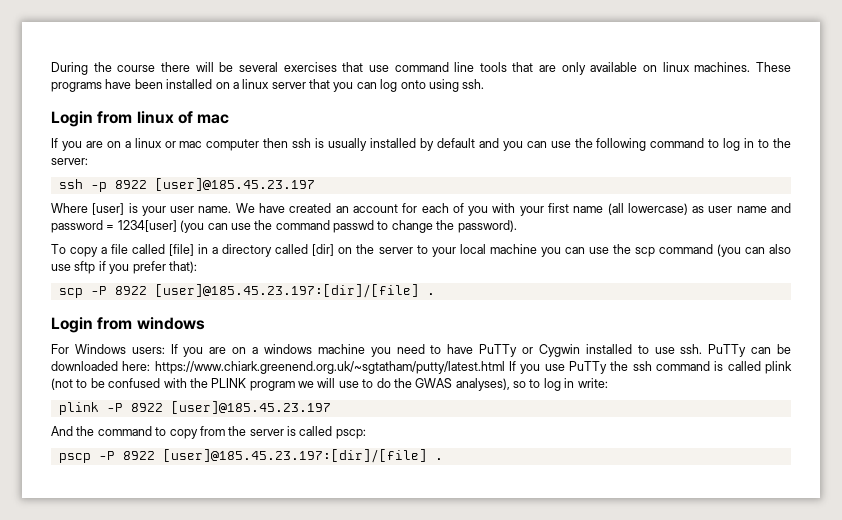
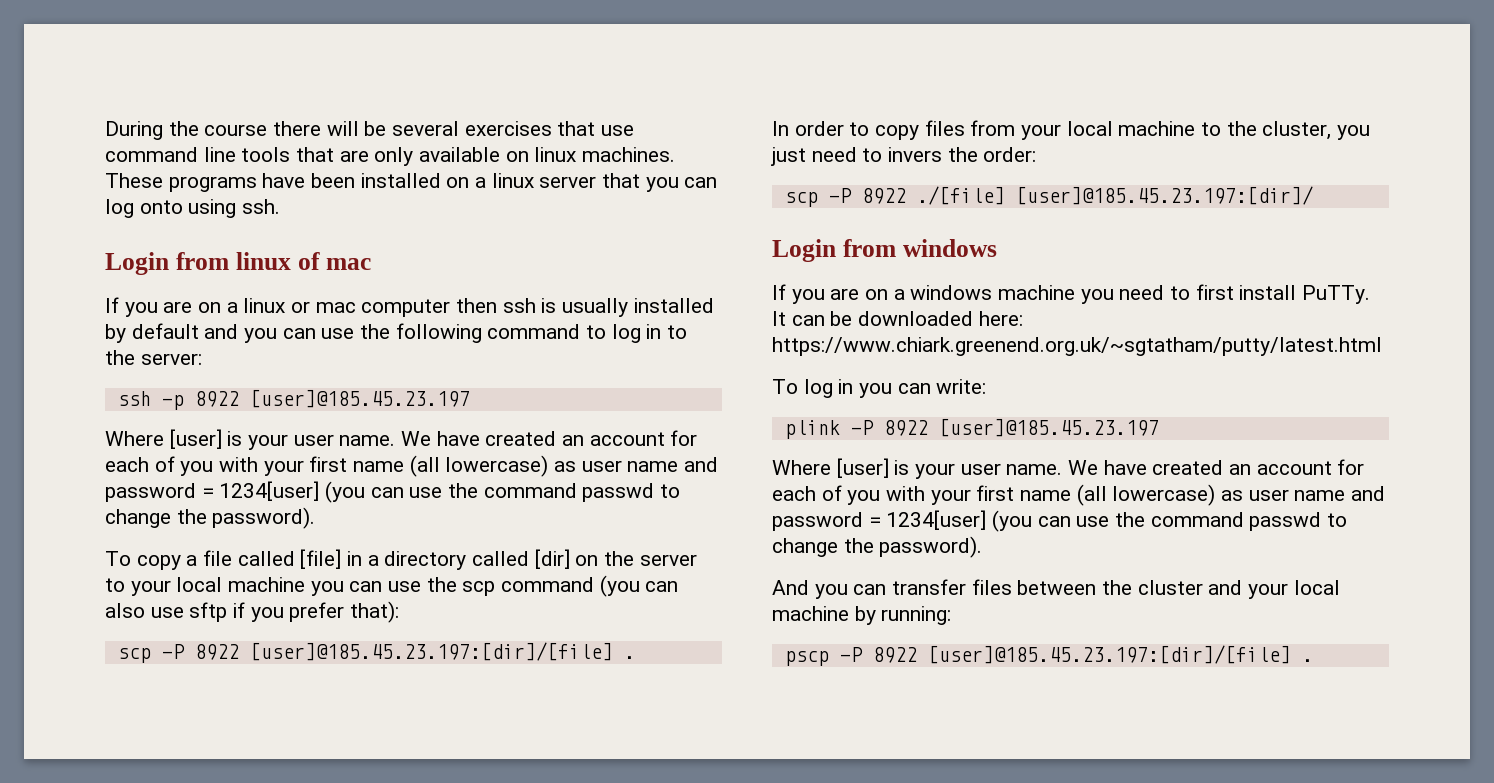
+ In order to copy files from your local machine to the cluster, you just need to invers the order:
+ scp -P 8922 ./[file] [user]@185.45.23.197:[dir]/
- For Windows users: If you are on a windows machine you need to have PuTTy or Cygwin installed to use ssh. PuTTy can be downloaded here: https://www.chiark.greenend.org.uk/~sgtatham/putty/latest.html If you use PuTTy the ssh command is called plink (not to be confused with the PLINK program we will use to do the GWAS analyses), so to log in write:
+ If you are on a windows machine you need to first install PuTTy. It can be downloaded here: https://www.chiark.greenend.org.uk/~sgtatham/putty/latest.html
+ To log in you can write:
  plink -P 8922 [user]@185.45.23.197
- And the command to copy from the server is called pscp:
+ Where [user] is your user name. We have created an account for each of you with your first name (all lowercase) as user name and password = 1234[user] (you can use the command passwd to change the password).
+ And you can transfer files between the cluster and your local machine by running:

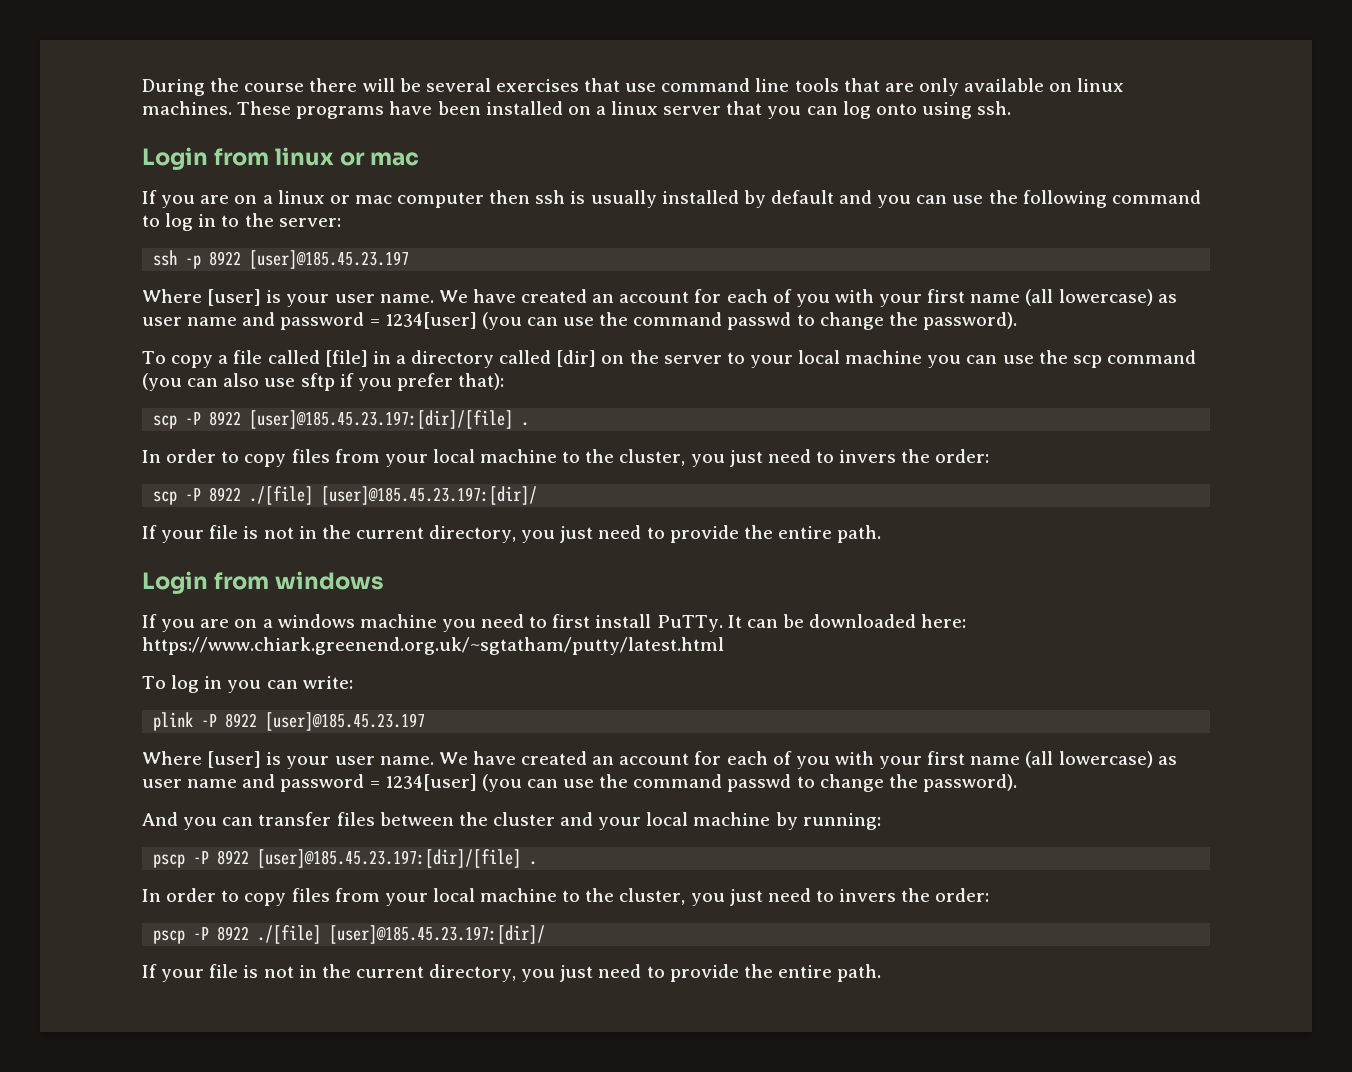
- Login from linux of mac
+ Login from linux or mac
  scp -P 8922 ./[file] [user]@185.45.23.197:[dir]/
+ If your file is not in the current directory, you just need to provide the entire path.
  pscp -P 8922 [user]@185.45.23.197:[dir]/[file] .
+ In order to copy files from your local machine to the cluster, you just need to invers the order:
+ pscp -P 8922 ./[file] [user]@185.45.23.197:[dir]/
+ If your file is not in the current directory, you just need to provide the entire path.

